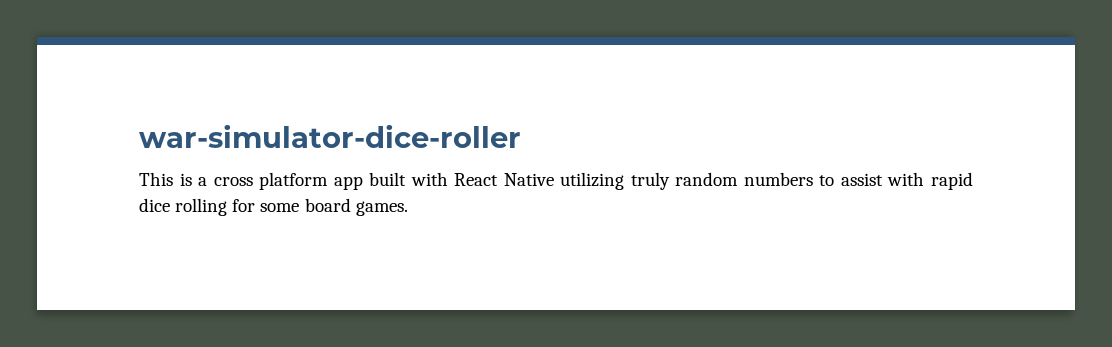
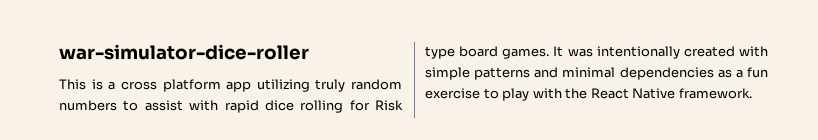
- This is a cross platform app built with React Native utilizing truly random numbers to assist with rapid dice rolling for some board games.
+ This is a cross platform app utilizing truly random numbers to assist with rapid dice rolling for Risk type board games. It was intentionally created with simple patterns and minimal dependencies as a fun exercise to play with the React Native framework.

